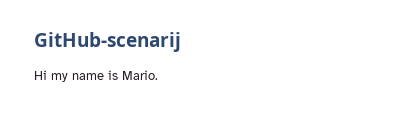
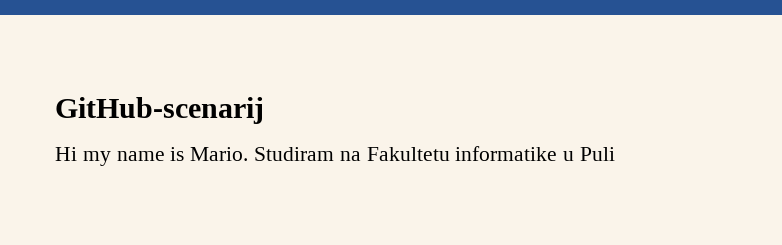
+ Studiram na Fakultetu informatike u Puli

